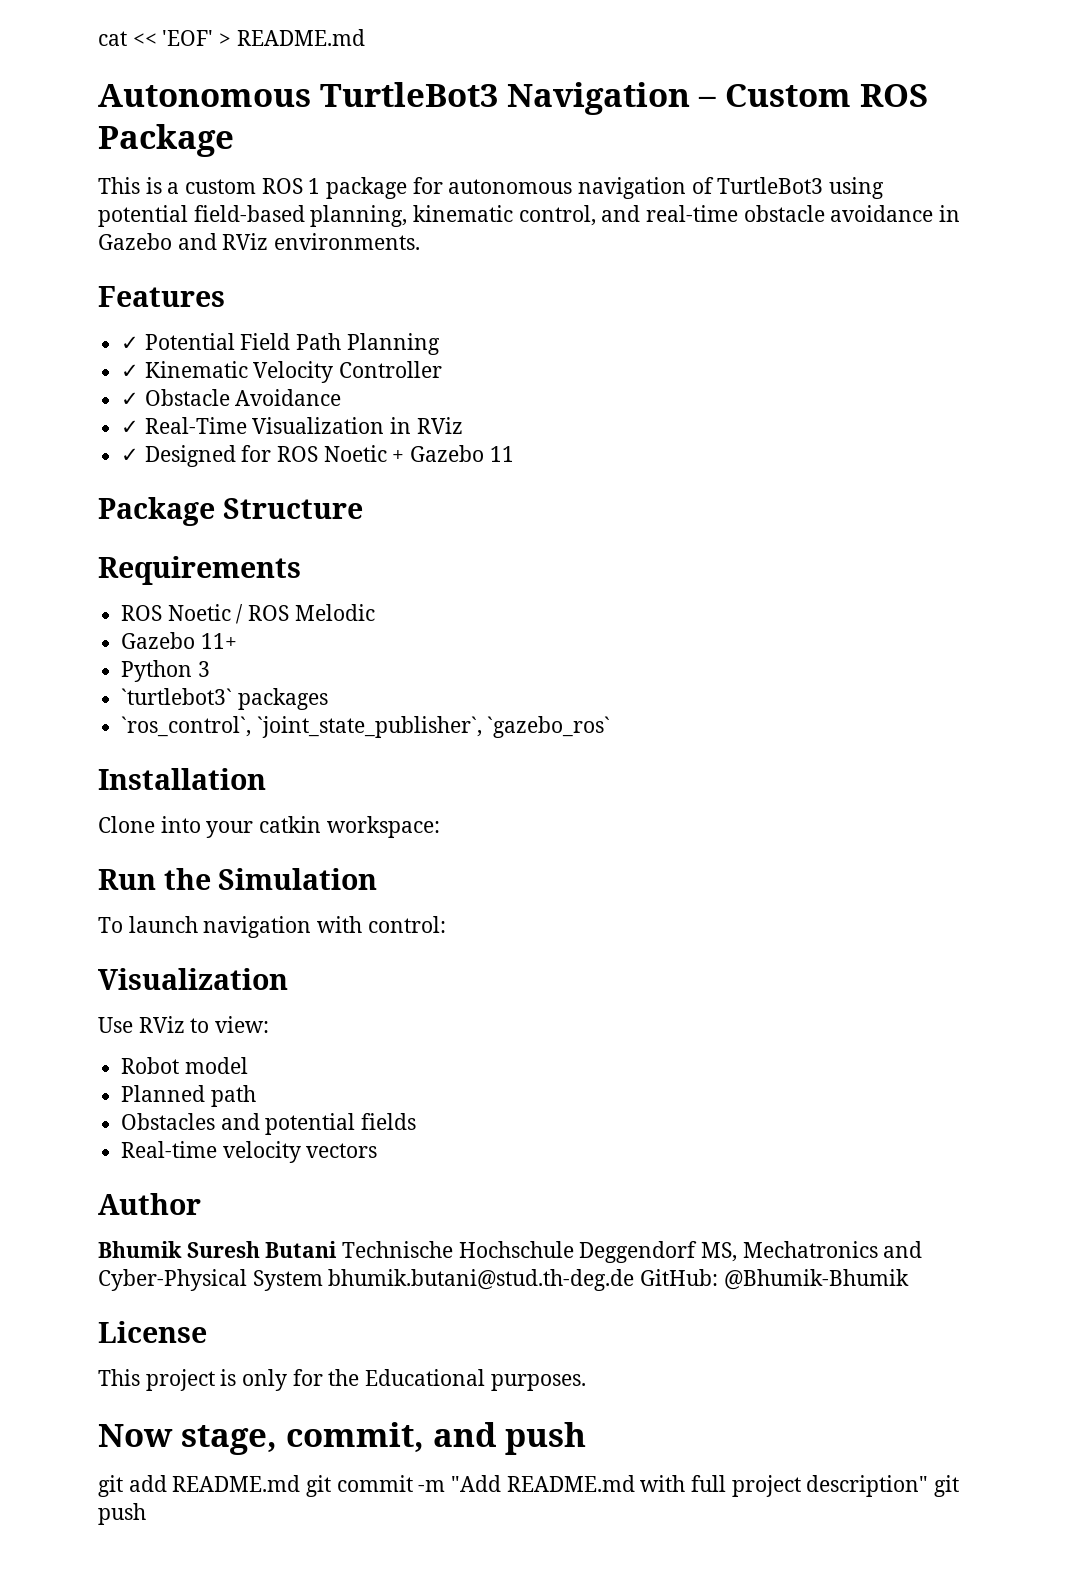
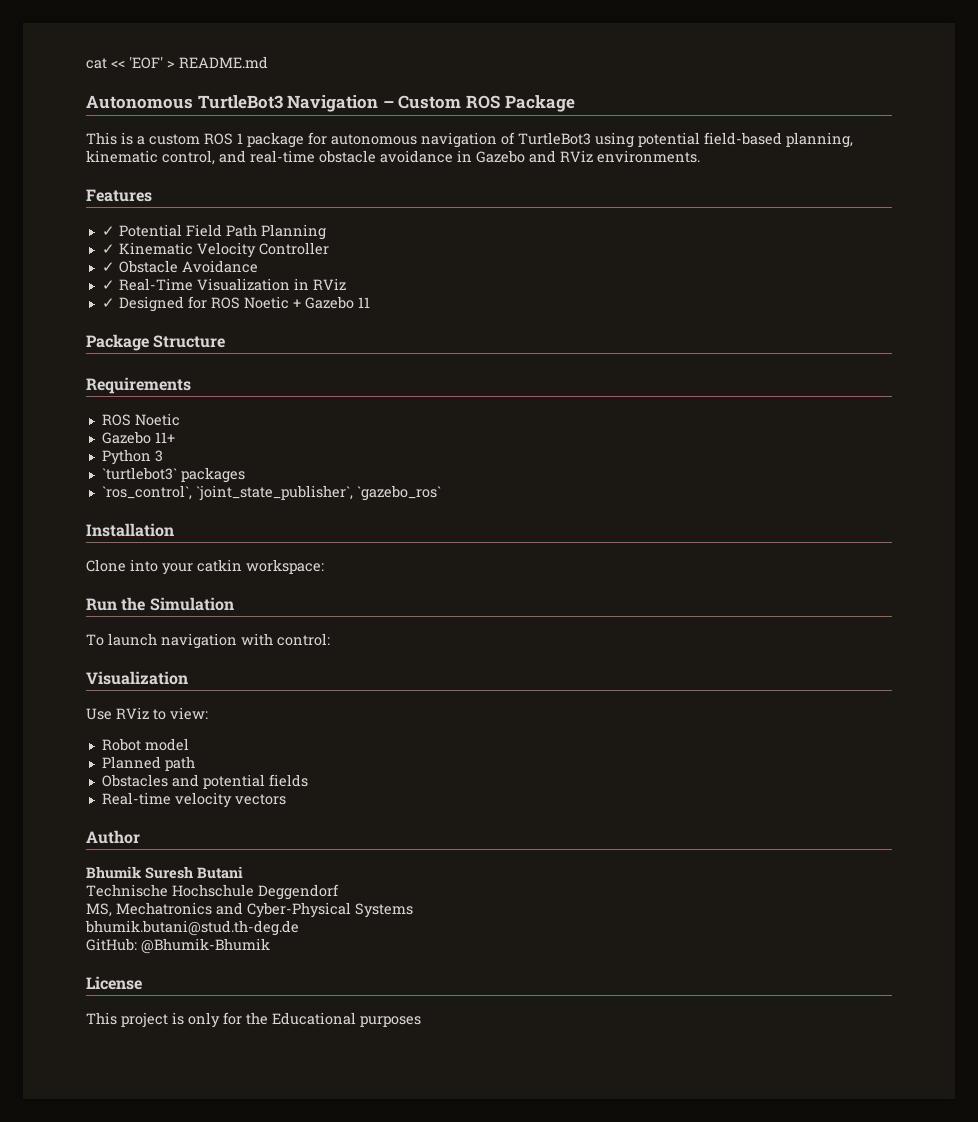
  Requirements
- ROS Noetic / ROS Melodic
+ ROS Noetic
- Bhumik Suresh Butani Technische Hochschule Deggendorf MS, Mechatronics and Cyber-Physical System bhumik.butani@stud.th-deg.de GitHub: @Bhumik-Bhumik
+ Bhumik Suresh Butani
+ Technische Hochschule Deggendorf
+ MS, Mechatronics and Cyber-Physical Systems
+ bhumik.butani@stud.th-deg.de
+ GitHub: @Bhumik-Bhumik
- This project is only for the Educational purposes.
- Now stage, commit, and push
- git add README.md git commit -m "Add README.md with full project description" git push
+ This project is only for the Educational purposes

